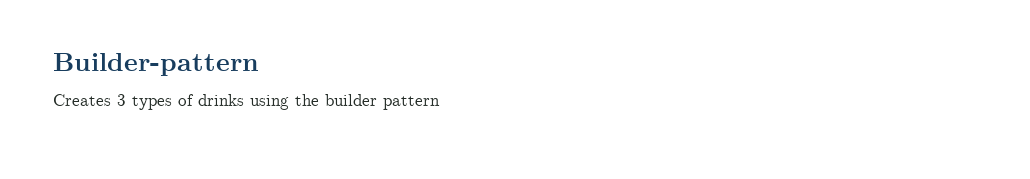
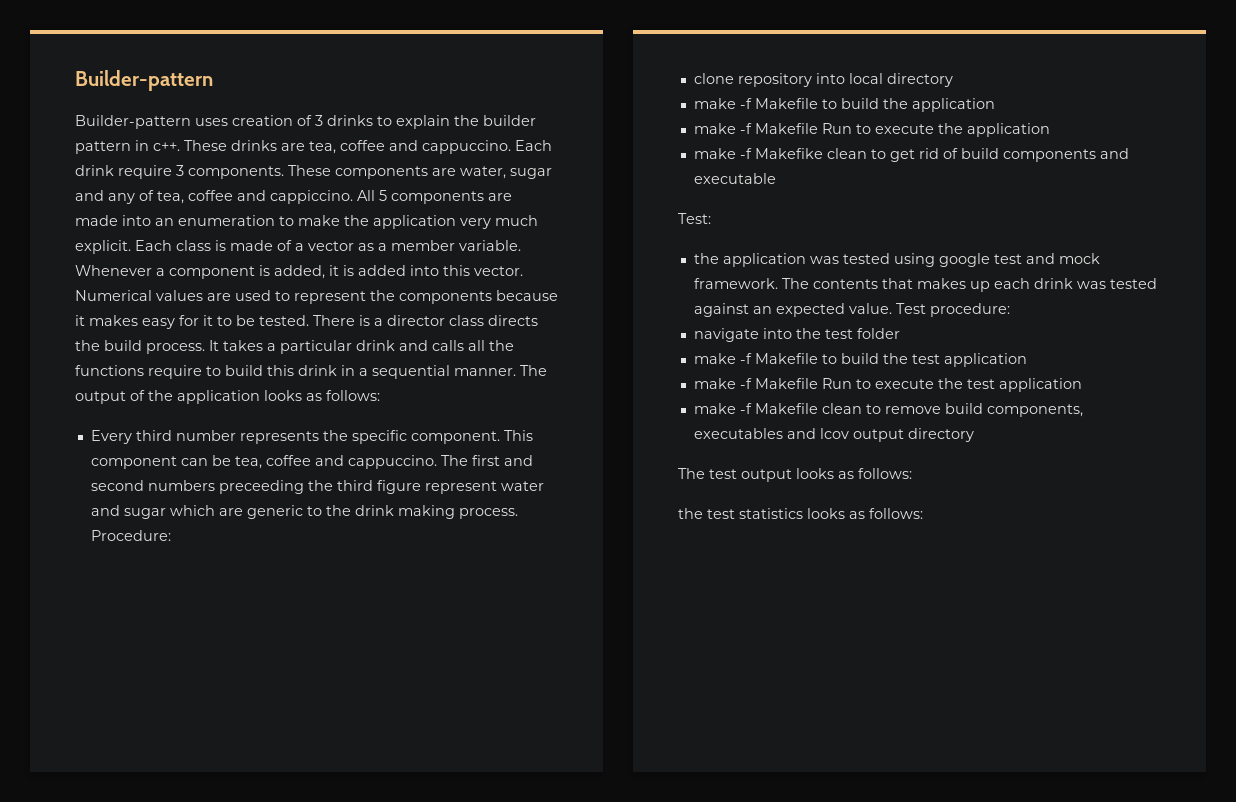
- Creates 3 types of drinks using the builder pattern
+ Builder-pattern uses creation of 3 drinks to explain the builder pattern in c++. These drinks are tea, coffee and cappuccino. Each drink require 3 components. These components are water, sugar and any of tea, coffee and cappiccino. All 5 components are made into an enumeration to make the application very much explicit. Each class is made of a vector as a member variable. Whenever a component is added, it is added into this vector. Numerical values are used to represent the components because it makes easy for it to be tested. There is a director class directs the build process. It takes a particular drink and calls all the functions require to build this drink in a sequential manner. The output of the application looks as follows:
+ Every third number represents the specific component. This component can be tea, coffee and cappuccino. The first and second numbers preceeding the third figure represent water and sugar which are generic to the drink making process. Procedure:
+ clone repository into local directory
+ make -f Makefile to build the application
+ make -f Makefile Run to execute the application
+ make -f Makefike clean to get rid of build components and executable
+ Test:
+ the application was tested using google test and mock framework. The contents that makes up each drink was tested against an expected value. Test procedure:
+ navigate into the test folder
+ make -f Makefile to build the test application
+ make -f Makefile Run to execute the test application
+ make -f Makefile clean to remove build components, executables and lcov output directory
+ The test output looks as follows:
+ the test statistics looks as follows:

